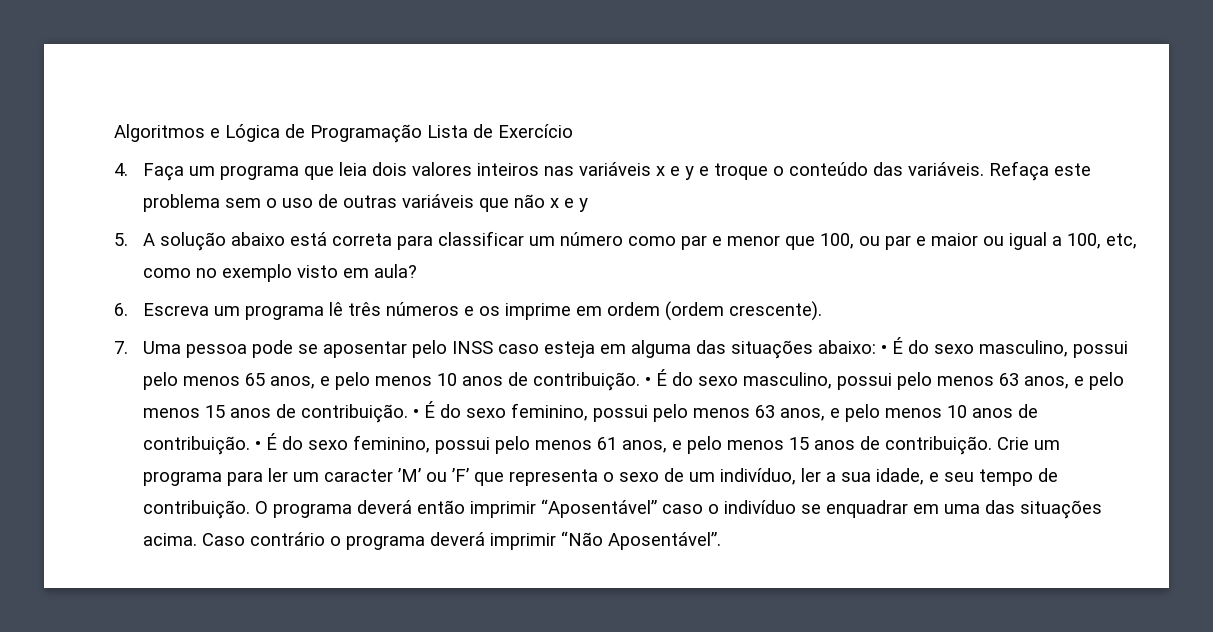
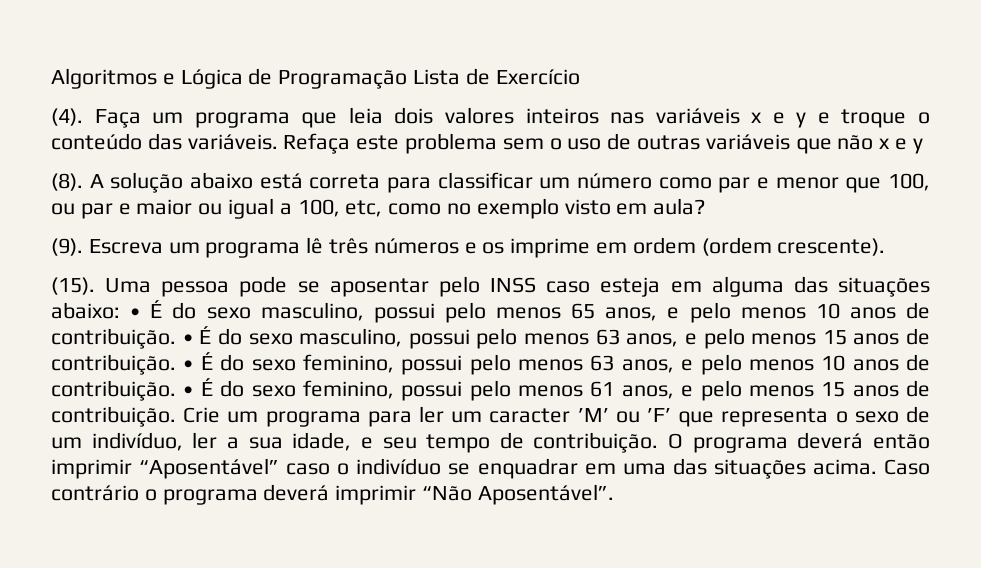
- 4. Faça um programa que leia dois valores inteiros nas variáveis x e y e troque o conteúdo das variáveis.
+ (4). Faça um programa que leia dois valores inteiros nas variáveis x e y e troque o conteúdo das variáveis.
- 5. A solução abaixo está correta para classificar um número como par e menor que 100, ou par e maior ou igual a 100, etc, como no exemplo visto em aula?
+ (8). A solução abaixo está correta para classificar um número como par e menor que 100, ou par e maior ou igual a 100, etc, como no exemplo visto em aula?
- 6. Escreva um programa lê três números e os imprime em ordem (ordem crescente).
+ (9). Escreva um programa lê três números e os imprime em ordem (ordem crescente).
- 7. Uma pessoa pode se aposentar pelo INSS caso esteja em alguma das situações abaixo: • É do sexo masculino, possui pelo menos 65 anos, e pelo menos 10 anos de contribuição.
+ (15). Uma pessoa pode se aposentar pelo INSS caso esteja em alguma das situações abaixo: • É do sexo masculino, possui pelo menos 65 anos, e pelo menos 10 anos de contribuição.

